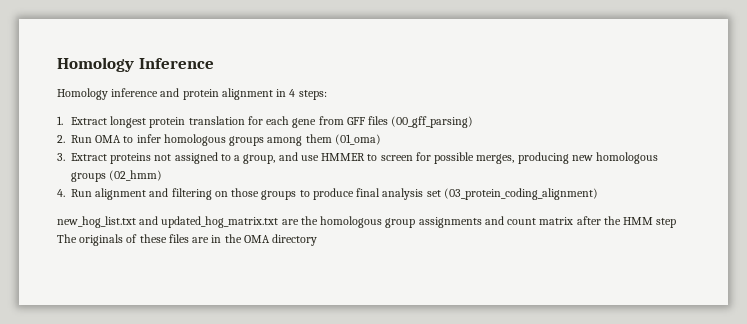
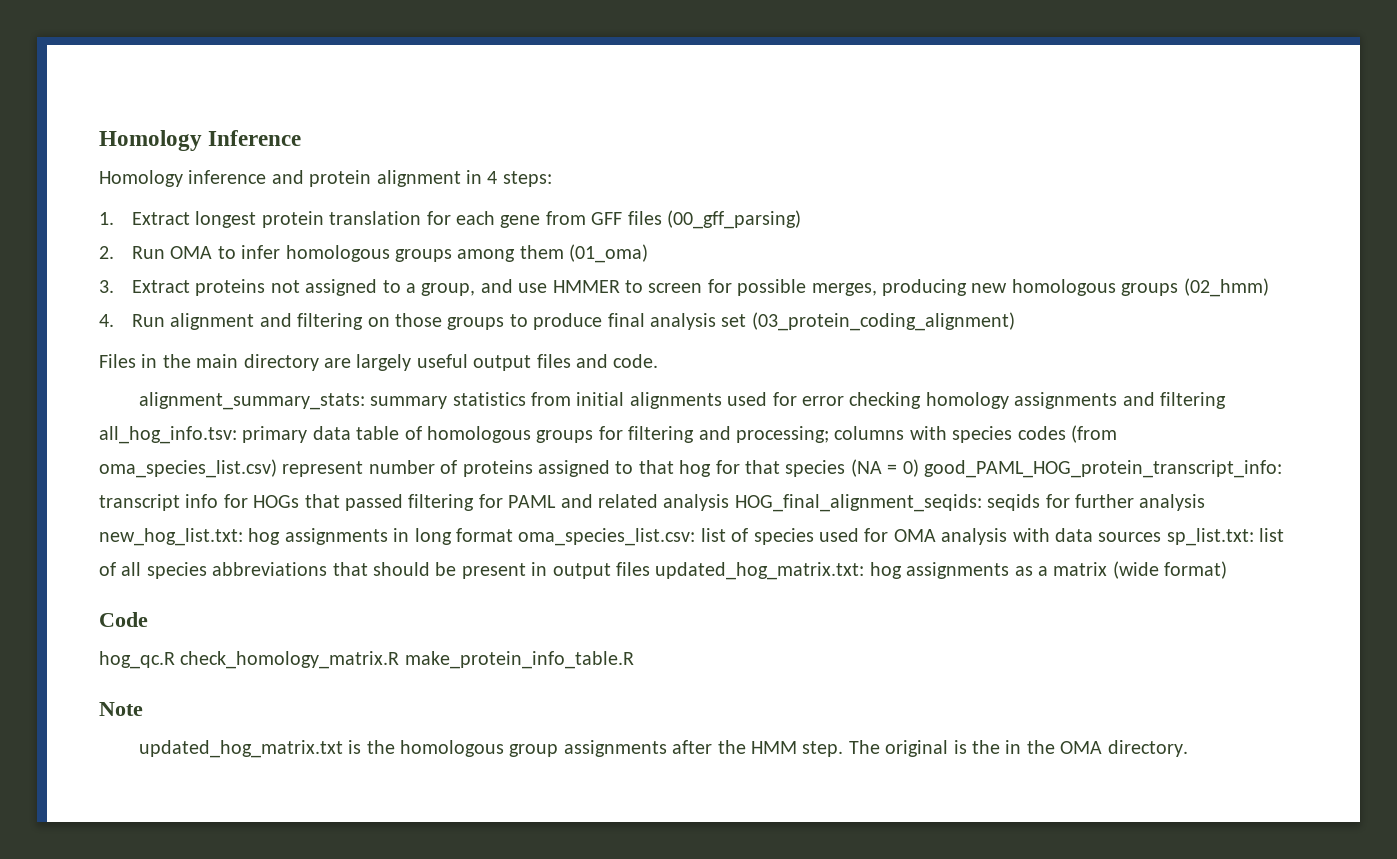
- new_hog_list.txt and updated_hog_matrix.txt are the homologous group assignments and count matrix after the HMM step The originals of these files are in the OMA directory
+ Files in the main directory are largely useful output files and code.
+ alignment_summary_stats: summary statistics from initial alignments used for error checking homology assignments and filtering all_hog_info.tsv: primary data table of homologous groups for filtering and processing; columns with species codes (from oma_species_list.csv) represent number of proteins assigned to that hog for that species (NA = 0) good_PAML_HOG_protein_transcript_info: transcript info for HOGs that passed filtering for PAML and related analysis HOG_final_alignment_seqids: seqids for further analysis new_hog_list.txt: hog assignments in long format oma_species_list.csv: list of species used for OMA analysis with data sources sp_list.txt: list of all species abbreviations that should be present in output files updated_hog_matrix.txt: hog assignments as a matrix (wide format)
+ Code
+ hog_qc.R check_homology_matrix.R make_protein_info_table.R
+ Note
+ updated_hog_matrix.txt is the homologous group assignments after the HMM step. The original is the in the OMA directory.

